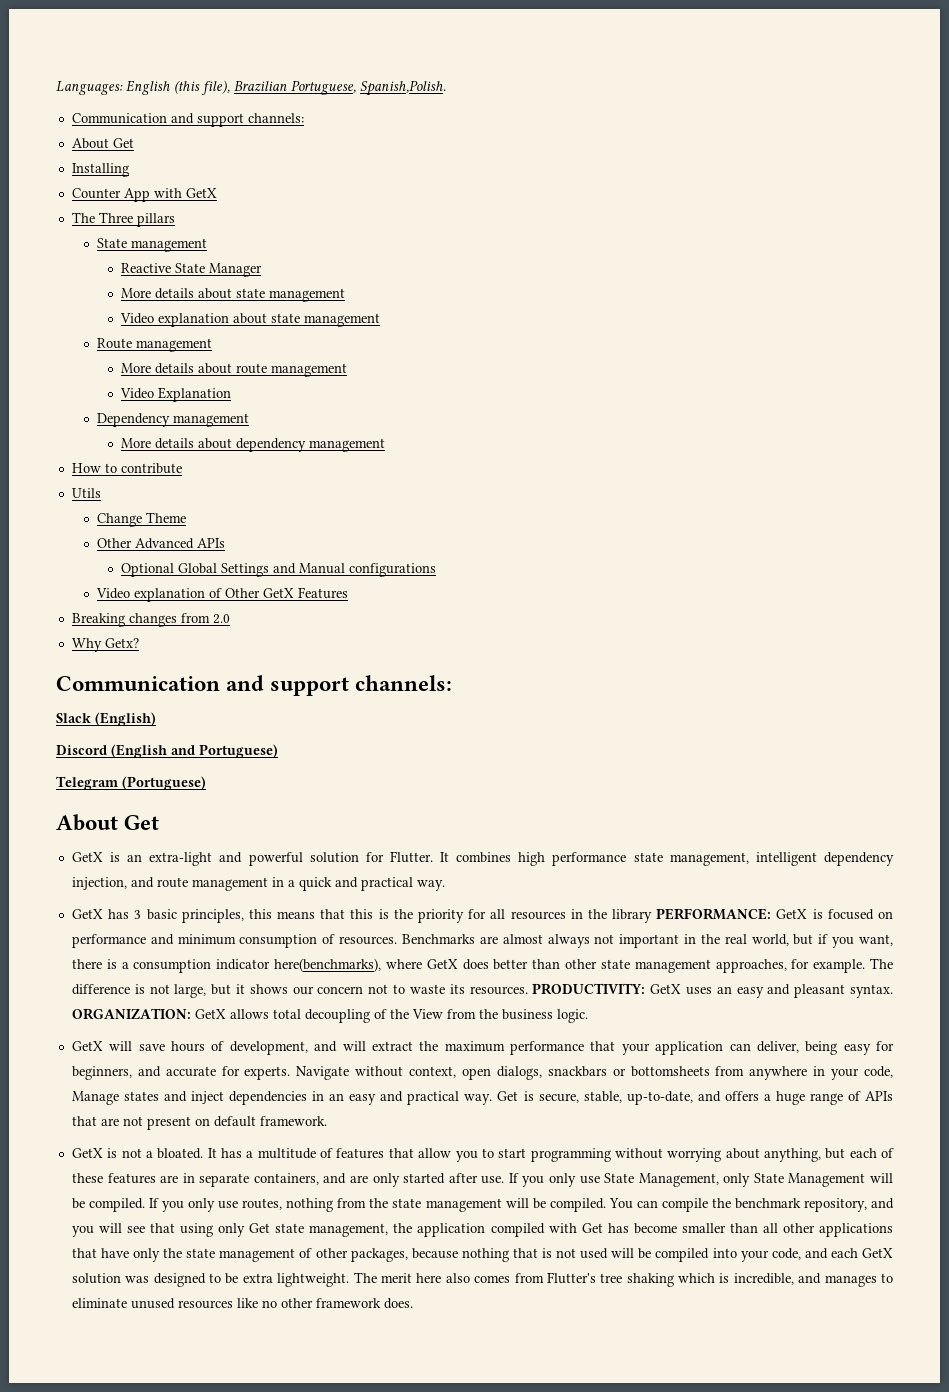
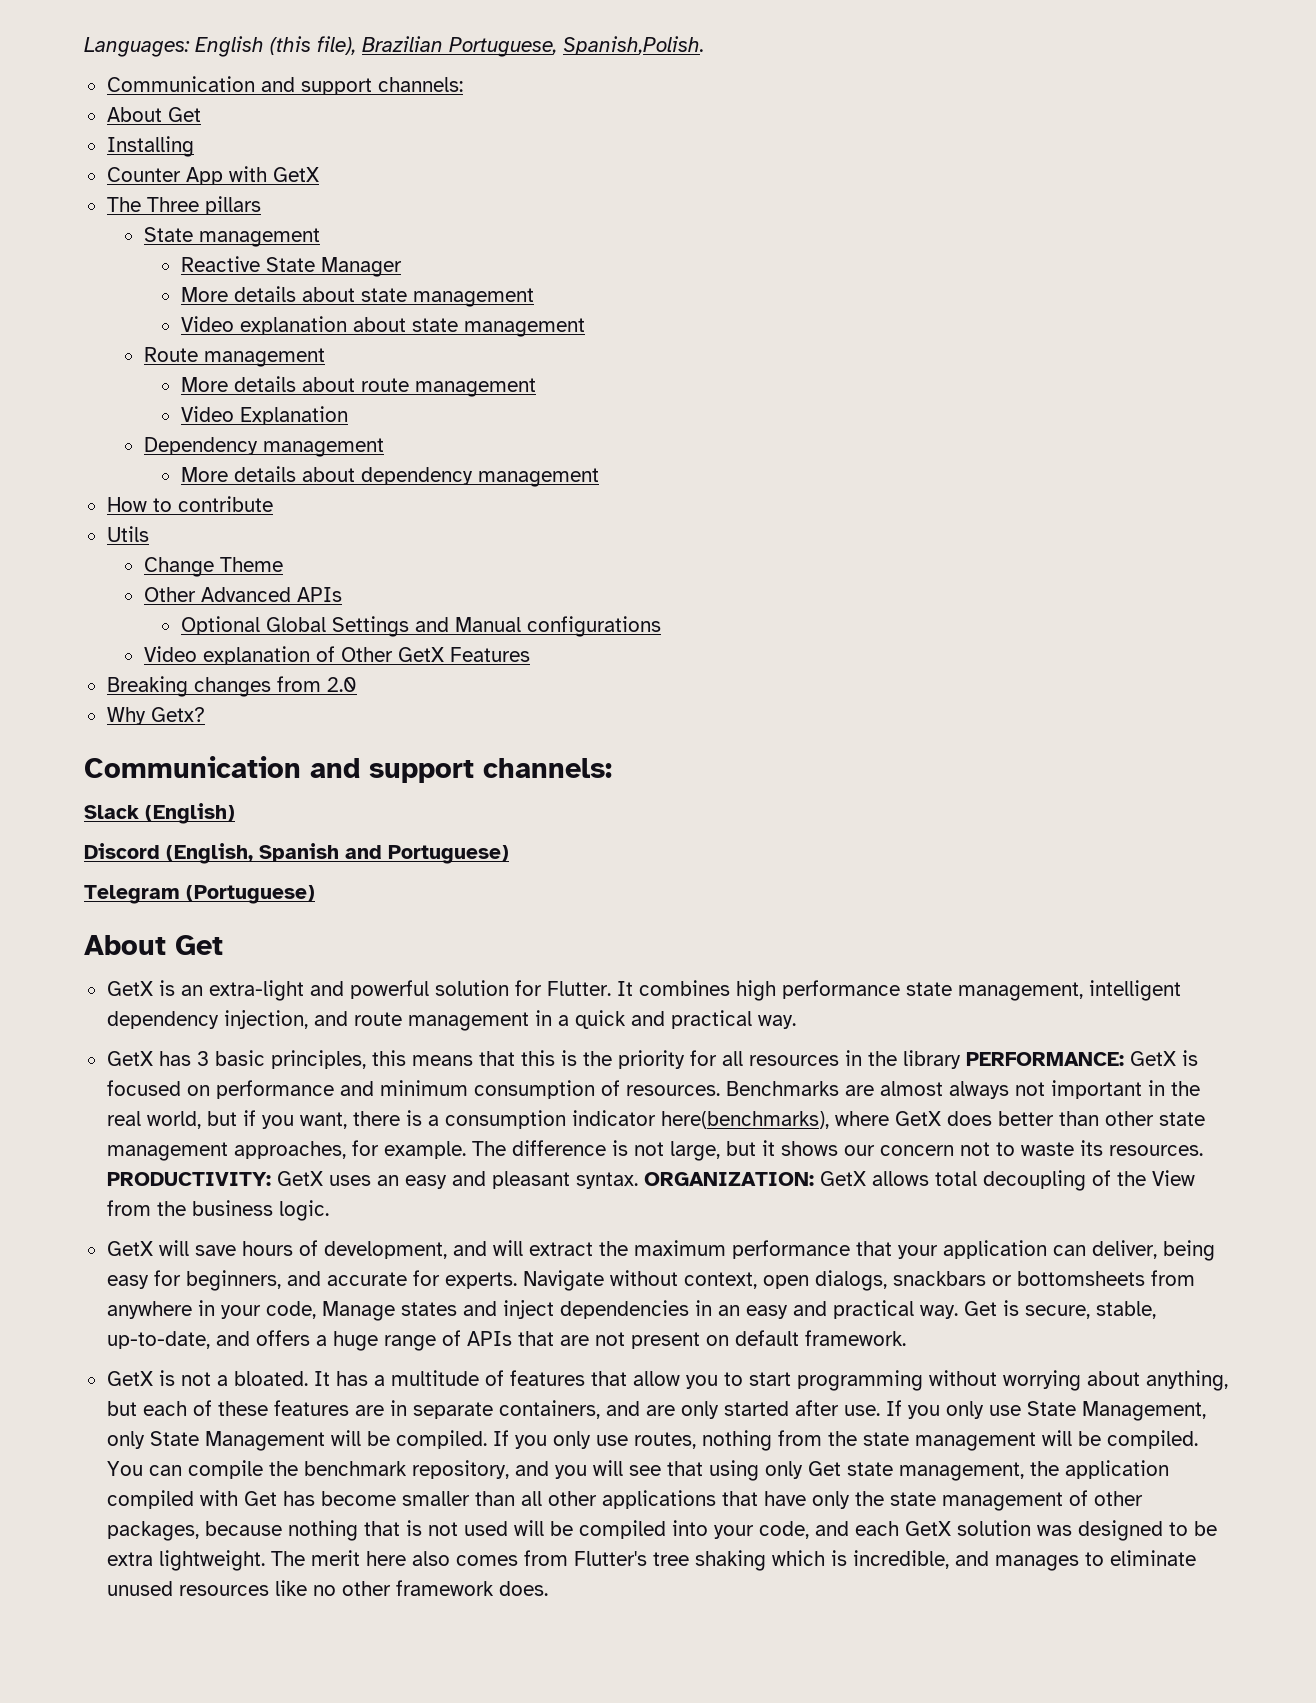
- Discord (English and Portuguese)
+ Discord (English, Spanish and Portuguese)

